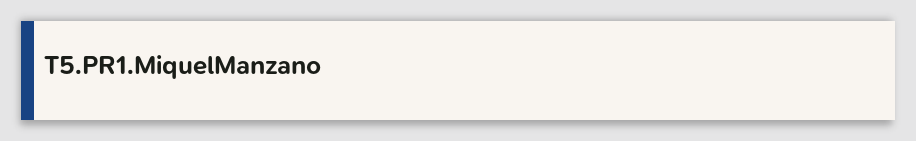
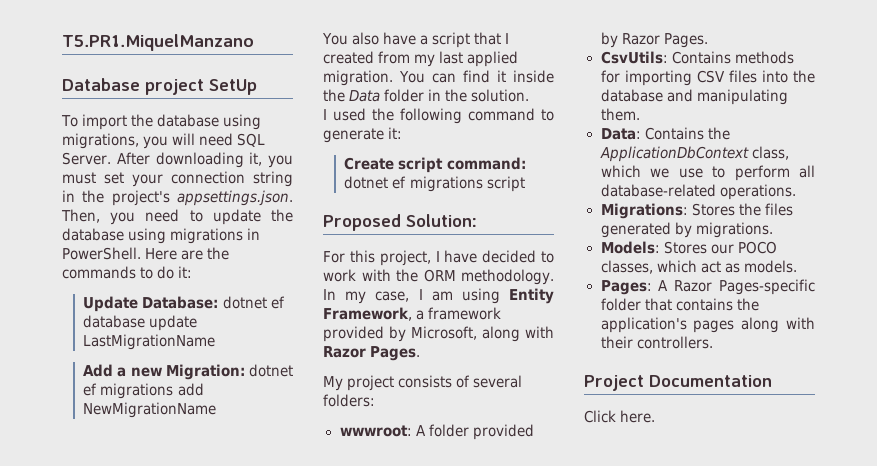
+ Database project SetUp
+ To import the database using migrations, you will need SQL Server. After downloading it, you must set your connection string in the project's appsettings.json. Then, you need to update the database using migrations in PowerShell. Here are the commands to do it:
+ Update Database: dotnet ef database update LastMigrationName
+ Add a new Migration: dotnet ef migrations add NewMigrationName
+ You also have a script that I created from my last applied migration. You can find it inside the Data folder in the solution.
+ I used the following command to generate it:
+ Create script command: dotnet ef migrations script
+ Proposed Solution:
+ For this project, I have decided to work with the ORM methodology. In my case, I am using Entity Framework, a framework provided by Microsoft, along with Razor Pages.
+ My project consists of several folders:
+ wwwroot: A folder provided by Razor Pages.
+ CsvUtils: Contains methods for importing CSV files into the database and manipulating them.
+ Data: Contains the ApplicationDbContext class, which we use to perform all database-related operations.
+ Migrations: Stores the files generated by migrations.
+ Models: Stores our POCO classes, which act as models.
+ Pages: A Razor Pages-specific folder that contains the application's pages along with their controllers.
+ Project Documentation
+ Click here.

